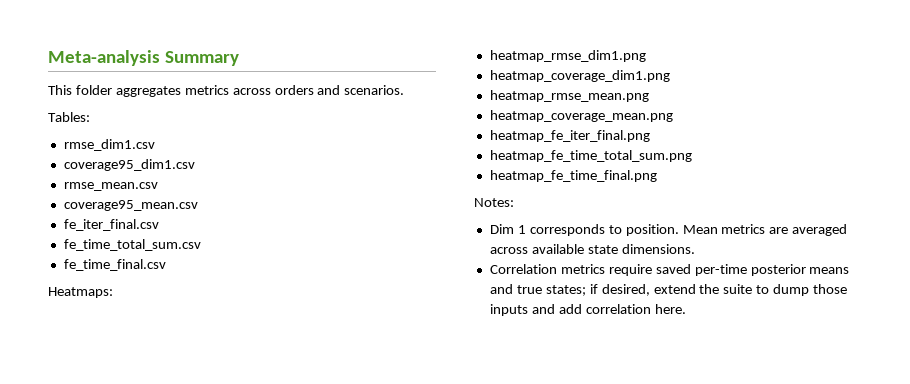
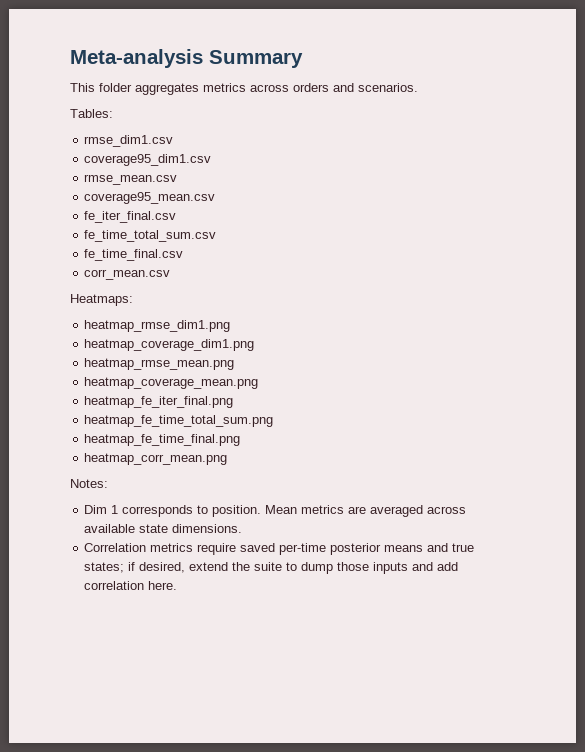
+ corr_mean.csv
+ heatmap_corr_mean.png

